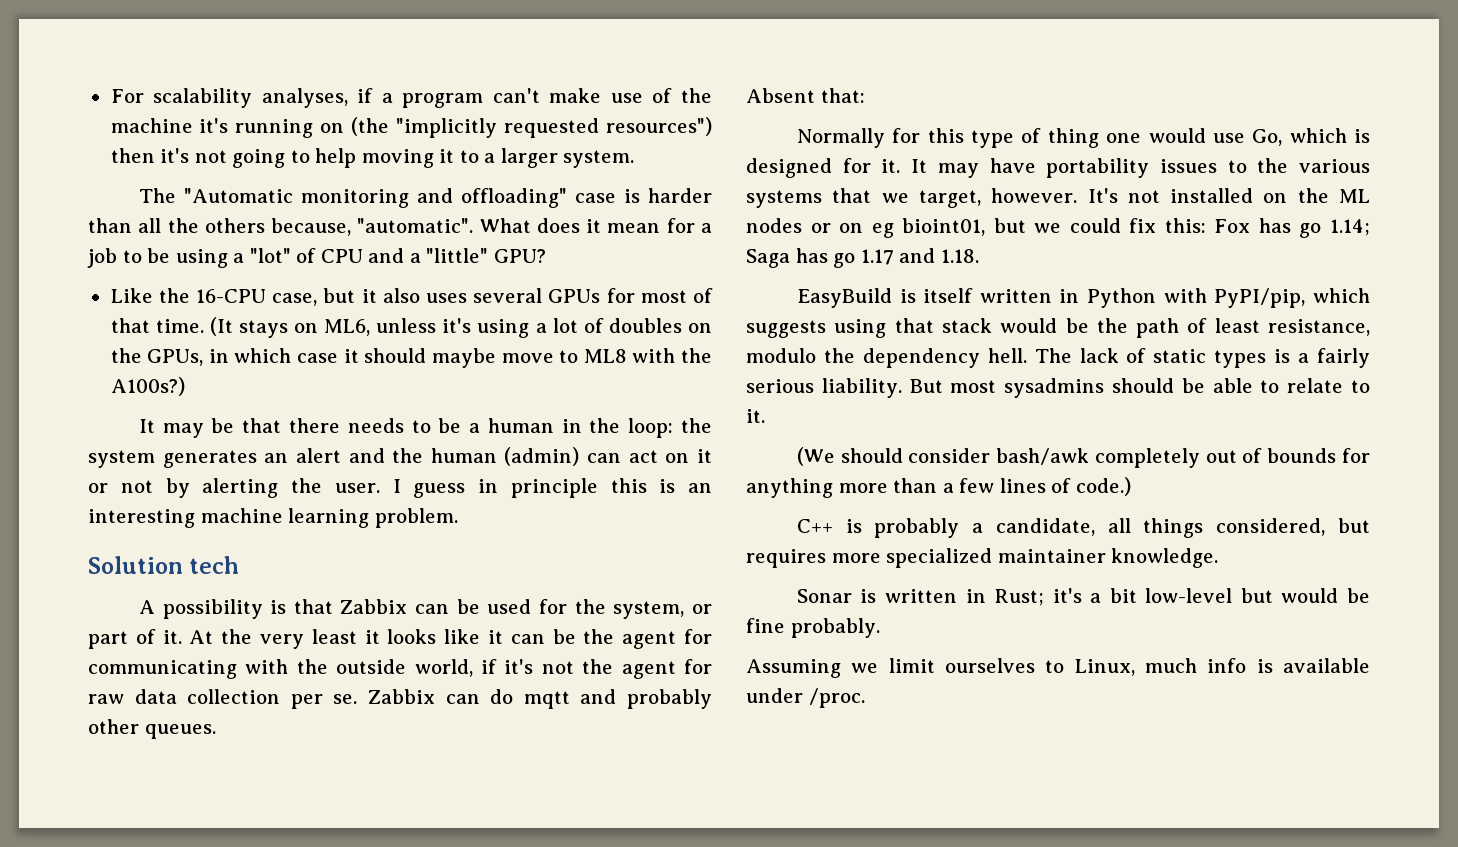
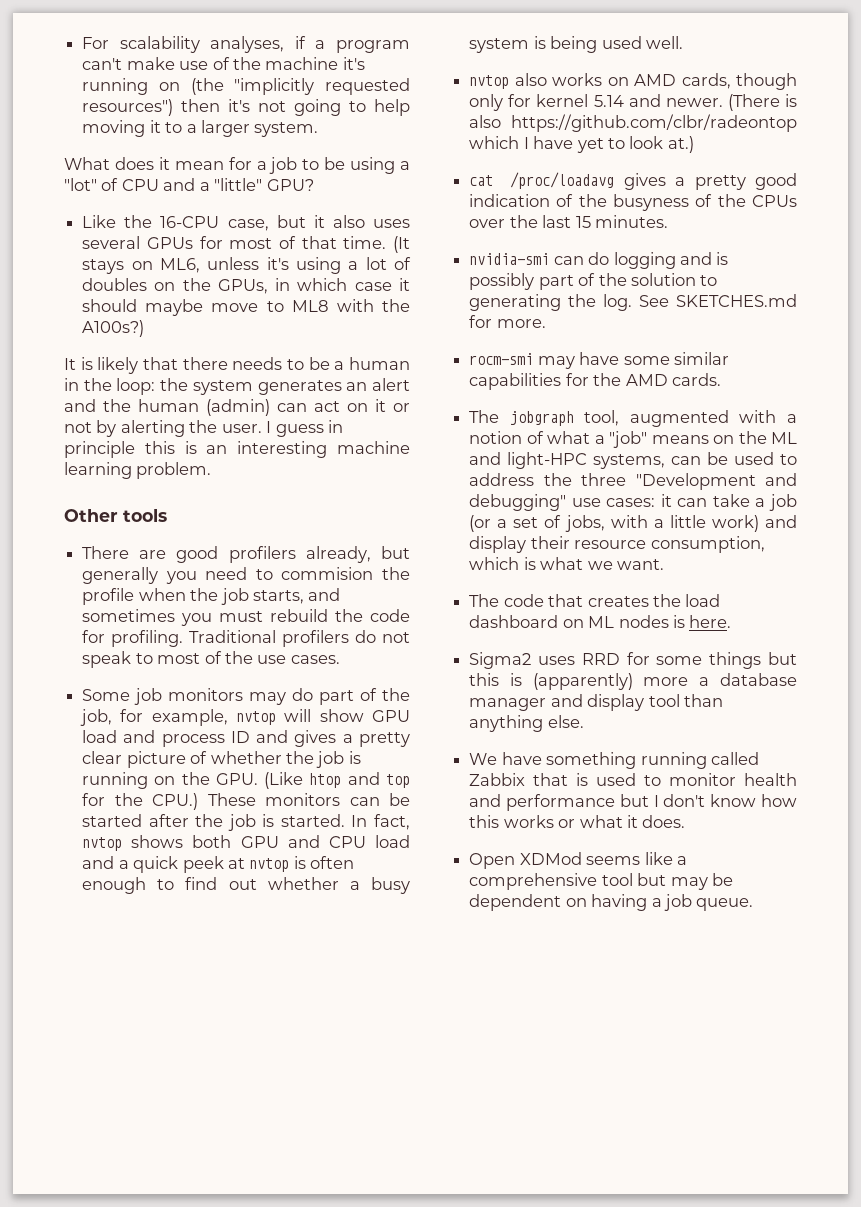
- The "Automatic monitoring and offloading" case is harder than all the others because, "automatic".
- It may be that there needs to be a human in the loop: the system generates an alert and the human (admin) can act on it or not by alerting the user.
+ It is likely that there needs to be a human in the loop: the system generates an alert and the human (admin) can act on it or not by alerting the user.
- Solution tech
- A possibility is that Zabbix can be used for the system, or part of it. At the very least it looks like it can be the agent for communicating with the outside world, if it's not the agent for raw data collection per se. Zabbix can do mqtt and probably other queues.
- Absent that:
- Normally for this type of thing one would use Go, which is designed for it. It may have portability issues to the various systems that we target, however. It's not installed on the ML nodes or on eg bioint01, but we could fix this: Fox has go 1.14; Saga has go 1.17 and 1.18.
- EasyBuild is itself written in Python with PyPI/pip, which suggests using that stack would be the path of least resistance, modulo the dependency hell. The lack of static types is a fairly serious liability. But most sysadmins should be able to relate to it.
- (We should consider bash/awk completely out of bounds for anything more than a few lines of code.)
- C++ is probably a candidate, all things considered, but requires more specialized maintainer knowledge.
- Sonar is written in Rust; it's a bit low-level but would be fine probably.
- Assuming we limit ourselves to Linux, much info is available under /proc.
+ Other tools
+ There are good profilers already, but generally you need to commision the profile when the job starts, and sometimes you must rebuild the code for profiling. Traditional profilers do not speak to most of the use cases.
+ Some job monitors may do part of the job, for example, nvtop will show GPU load and process ID and gives a pretty clear picture of whether the job is running on the GPU. (Like htop and top for the CPU.) These monitors can be started after the job is started. In fact, nvtop shows both GPU and CPU load and a quick peek at nvtop is often enough to find out whether a busy system is being used well.
+ nvtop also works on AMD cards, though only for kernel 5.14 and newer. (There is also https://github.com/clbr/radeontop which I have yet to look at.)
+ cat /proc/loadavg gives a pretty good indication of the busyness of the CPUs over the last 15 minutes.
+ nvidia-smi can do logging and is possibly part of the solution to generating the log. See SKETCHES.md for more.
+ rocm-smi may have some similar capabilities for the AMD cards.
+ The jobgraph tool, augmented with a notion of what a "job" means on the ML and light-HPC systems, can be used to address the three "Development and debugging" use cases: it can take a job (or a set of jobs, with a little work) and display their resource consumption, which is what we want.
+ The code that creates the load dashboard on ML nodes is here.
+ Sigma2 uses RRD for some things but this is (apparently) more a database manager and display tool than anything else.
+ We have something running called Zabbix that is used to monitor health and performance but I don't know how this works or what it does.
+ Open XDMod seems like a comprehensive tool but may be dependent on having a job queue.

